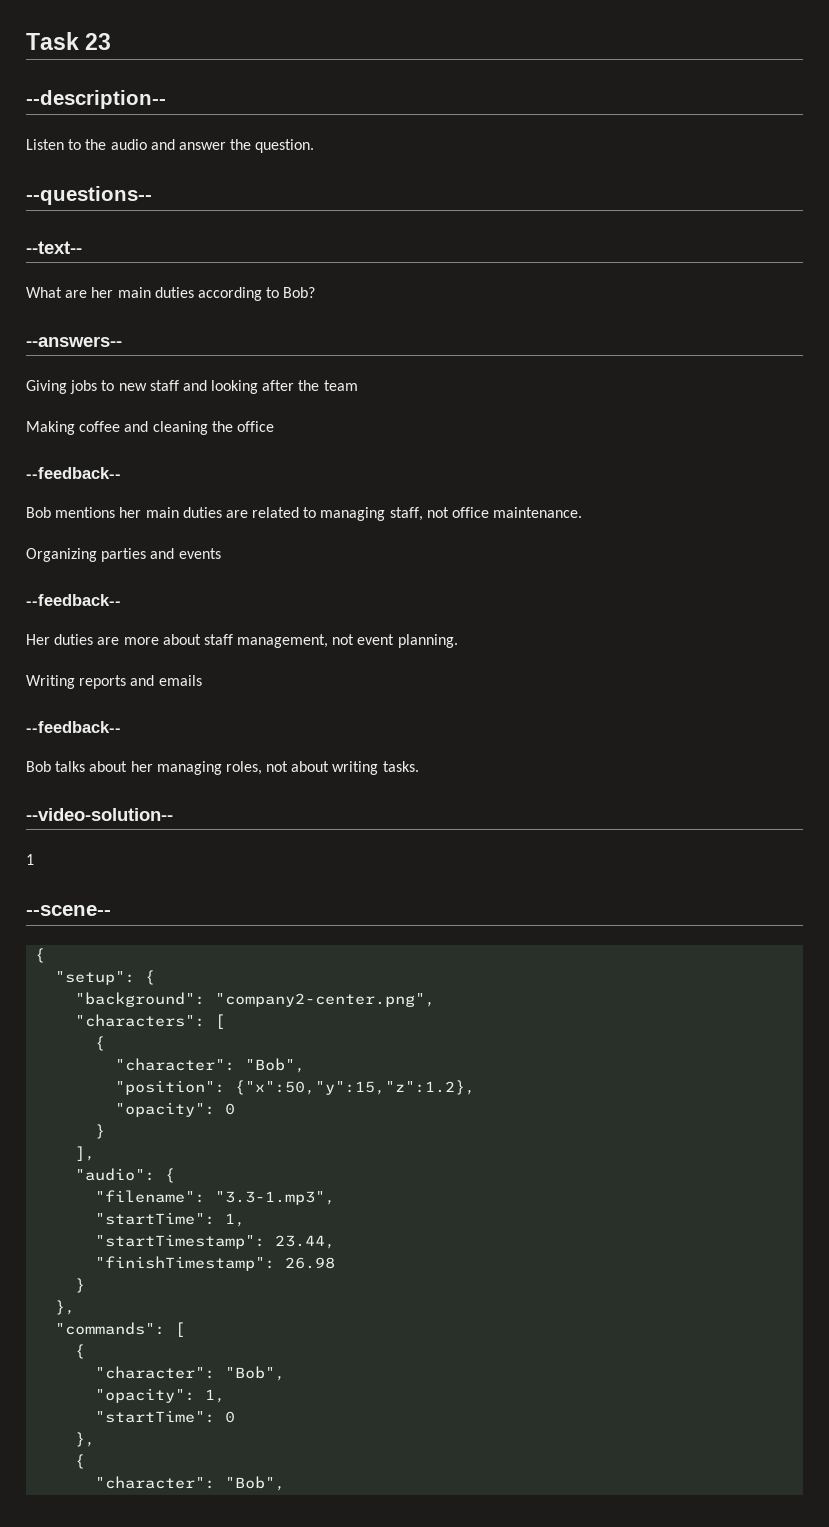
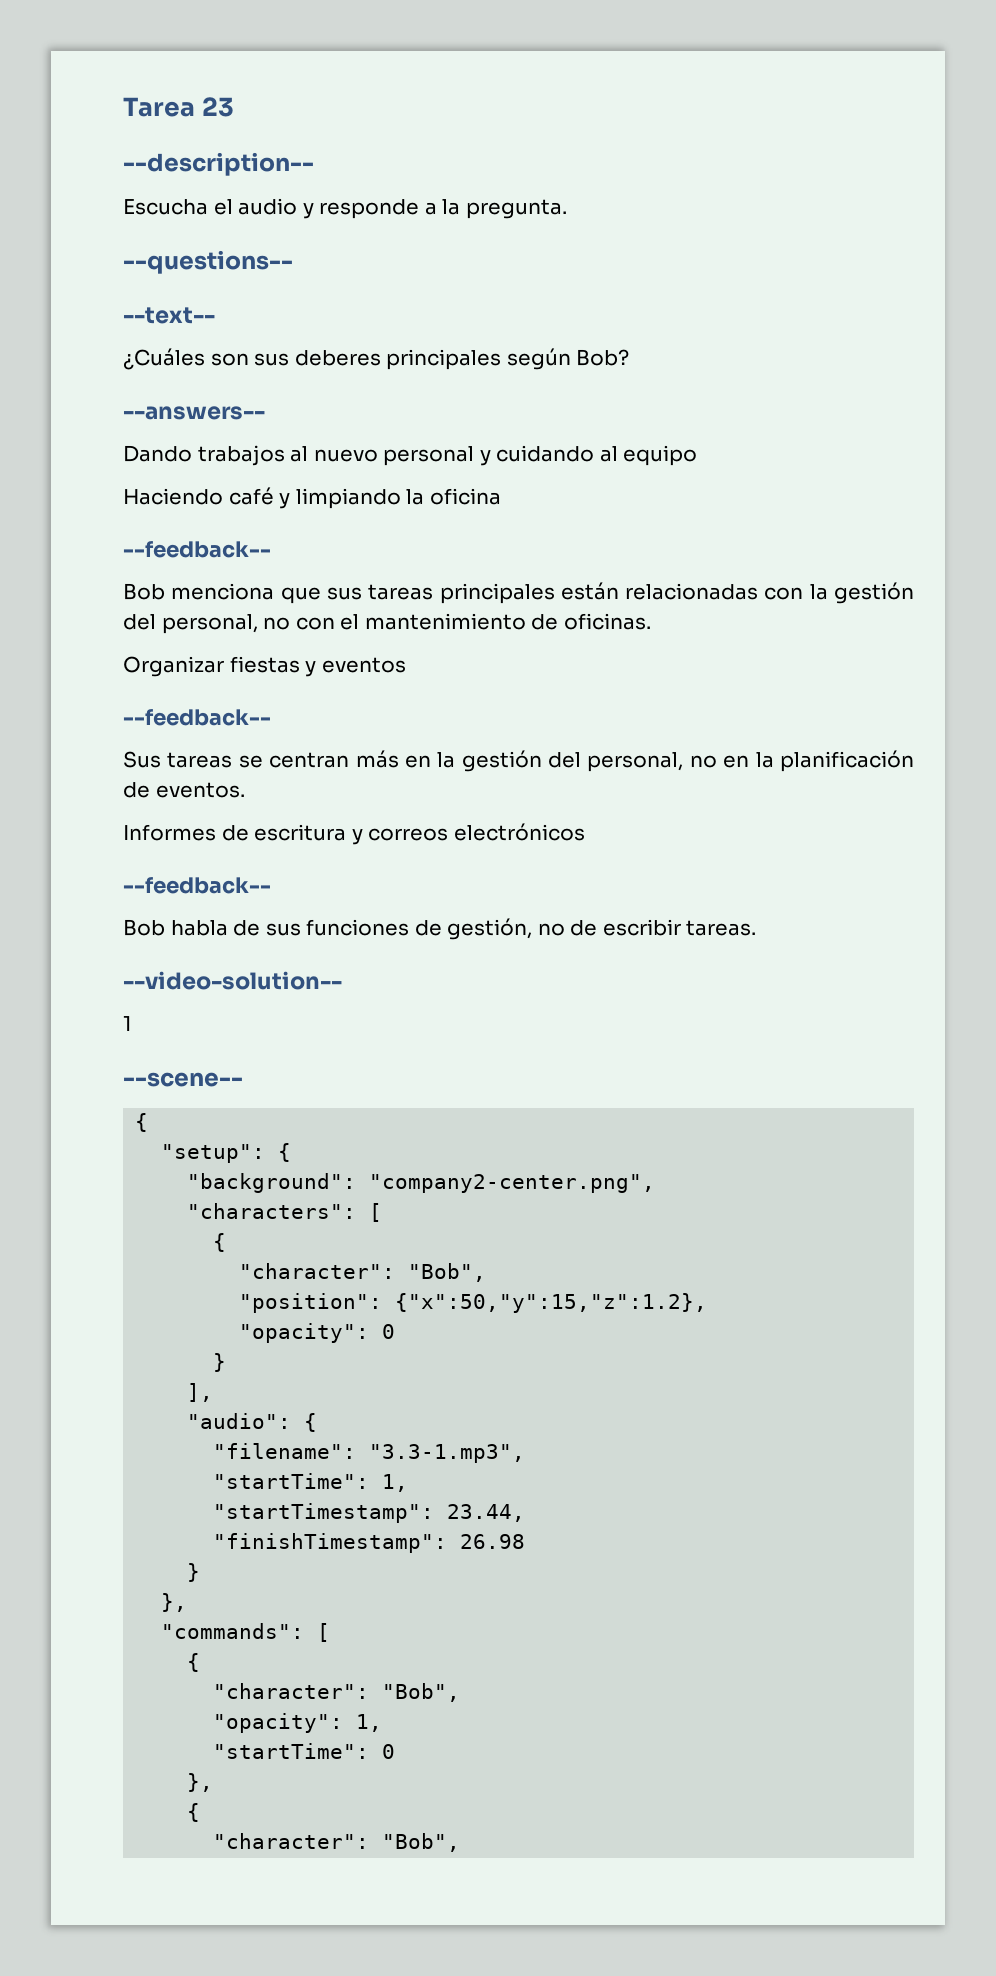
- Task 23
+ Tarea 23
- Listen to the audio and answer the question.
+ Escucha el audio y responde a la pregunta.
  --questions--
  --text--
- What are her main duties according to Bob?
+ ¿Cuáles son sus deberes principales según Bob?
  --answers--
- Giving jobs to new staff and looking after the team
- Making coffee and cleaning the office
+ Dando trabajos al nuevo personal y cuidando al equipo
+ Haciendo café y limpiando la oficina
  --feedback--
- Bob mentions her main duties are related to managing staff, not office maintenance.
- Organizing parties and events
+ Bob menciona que sus tareas principales están relacionadas con la gestión del personal, no con el mantenimiento de oficinas.
+ Organizar fiestas y eventos
  --feedback--
- Her duties are more about staff management, not event planning.
- Writing reports and emails
+ Sus tareas se centran más en la gestión del personal, no en la planificación de eventos.
+ Informes de escritura y correos electrónicos
  --feedback--
- Bob talks about her managing roles, not about writing tasks.
+ Bob habla de sus funciones de gestión, no de escribir tareas.

